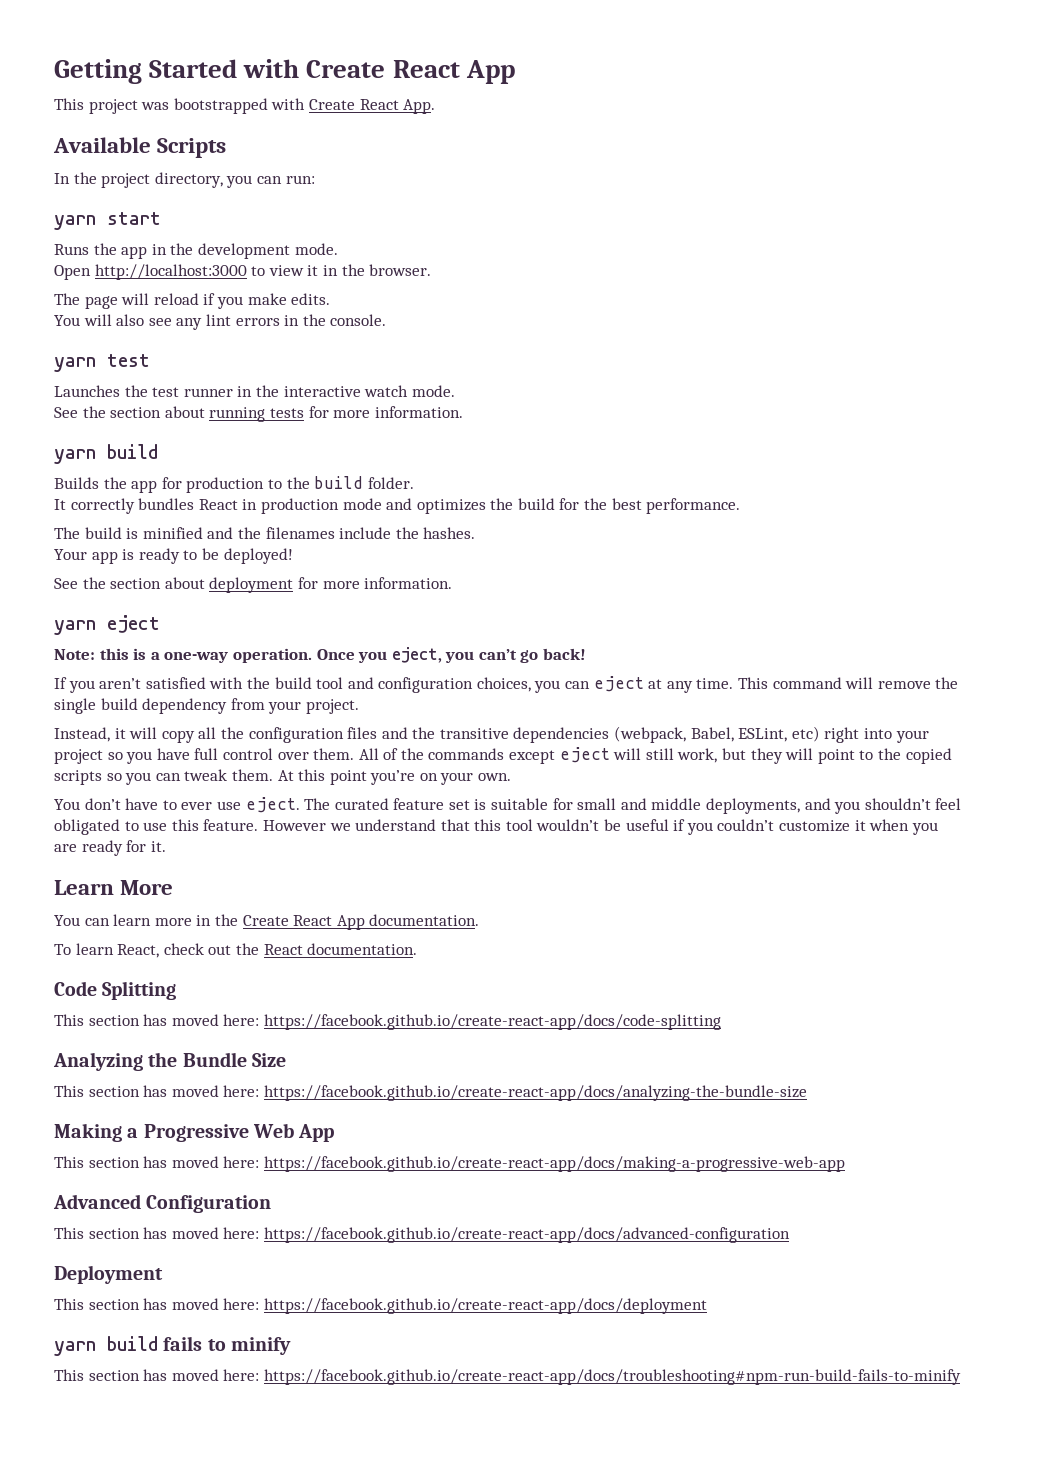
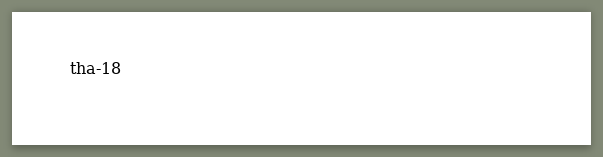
- Getting Started with Create React App
- This project was bootstrapped with Create React App.
- Available Scripts
- In the project directory, you can run:
- yarn start
- Runs the app in the development mode.
- Open http://localhost:3000 to view it in the browser.
- The page will reload if you make edits.
- You will also see any lint errors in the console.
- yarn test
- Launches the test runner in the interactive watch mode.
- See the section about running tests for more information.
- yarn build
- Builds the app for production to the build folder.
- It correctly bundles React in production mode and optimizes the build for the best performance.
- The build is minified and the filenames include the hashes.
- Your app is ready to be deployed!
- See the section about deployment for more information.
- yarn eject
- Note: this is a one-way operation. Once you eject, you can’t go back!
- If you aren’t satisfied with the build tool and configuration choices, you can eject at any time. This command will remove the single build dependency from your project.
- Instead, it will copy all the configuration files and the transitive dependencies (webpack, Babel, ESLint, etc) right into your project so you have full control over them. All of the commands except eject will still work, but they will point to the copied scripts so you can tweak them. At this point you’re on your own.
- You don’t have to ever use eject. The curated feature set is suitable for small and middle deployments, and you shouldn’t feel obligated to use this feature. However we understand that this tool wouldn’t be useful if you couldn’t customize it when you are ready for it.
- Learn More
- You can learn more in the Create React App documentation.
- To learn React, check out the React documentation.
- Code Splitting
- This section has moved here: https://facebook.github.io/create-react-app/docs/code-splitting
- Analyzing the Bundle Size
- This section has moved here: https://facebook.github.io/create-react-app/docs/analyzing-the-bundle-size
- Making a Progressive Web App
- This section has moved here: https://facebook.github.io/create-react-app/docs/making-a-progressive-web-app
- Advanced Configuration
- This section has moved here: https://facebook.github.io/create-react-app/docs/advanced-configuration
- Deployment
- This section has moved here: https://facebook.github.io/create-react-app/docs/deployment
- yarn build fails to minify
- This section has moved here: https://facebook.github.io/create-react-app/docs/troubleshooting#npm-run-build-fails-to-minify
+ tha-18

